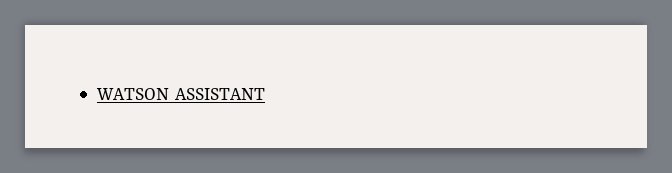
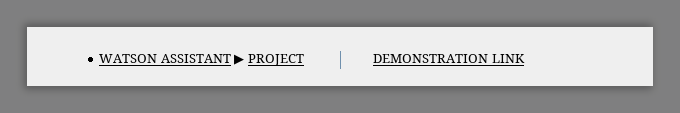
- WATSON ASSISTANT
+ WATSON ASSISTANT ▶ PROJECT DEMONSTRATION LINK

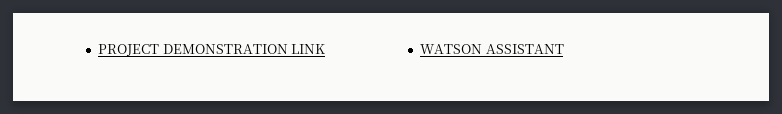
- WATSON ASSISTANT ▶ PROJECT DEMONSTRATION LINK
+ PROJECT DEMONSTRATION LINK
+ WATSON ASSISTANT

